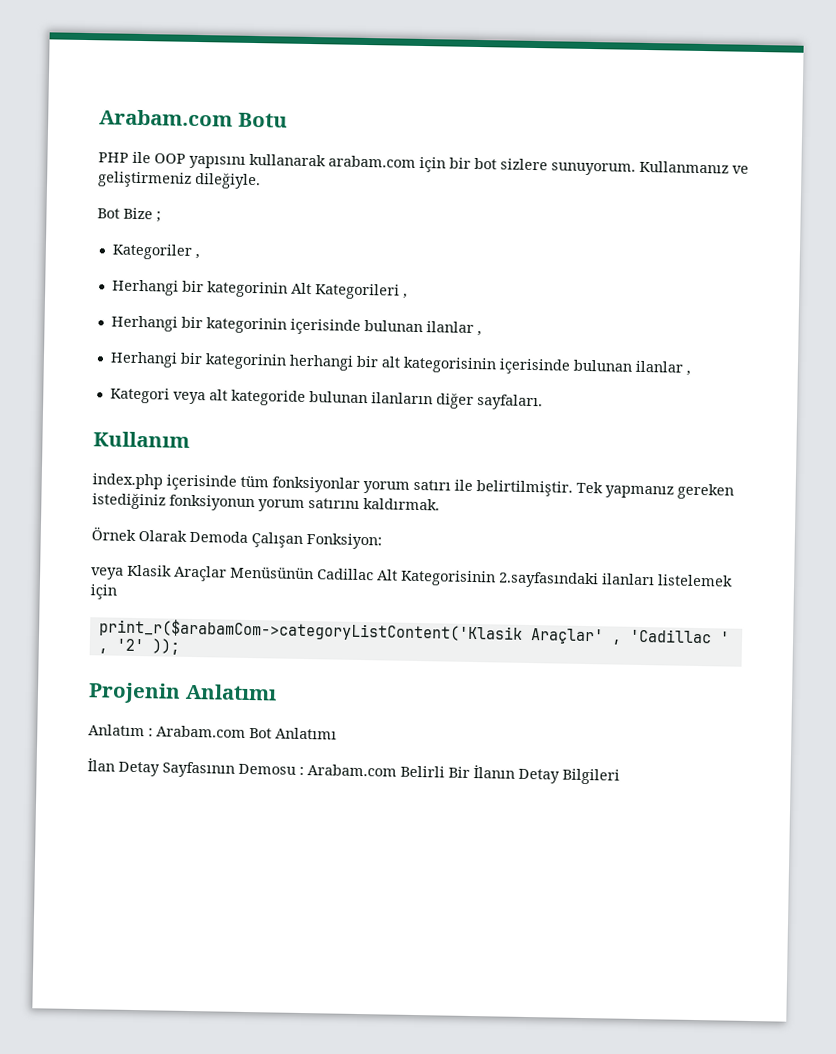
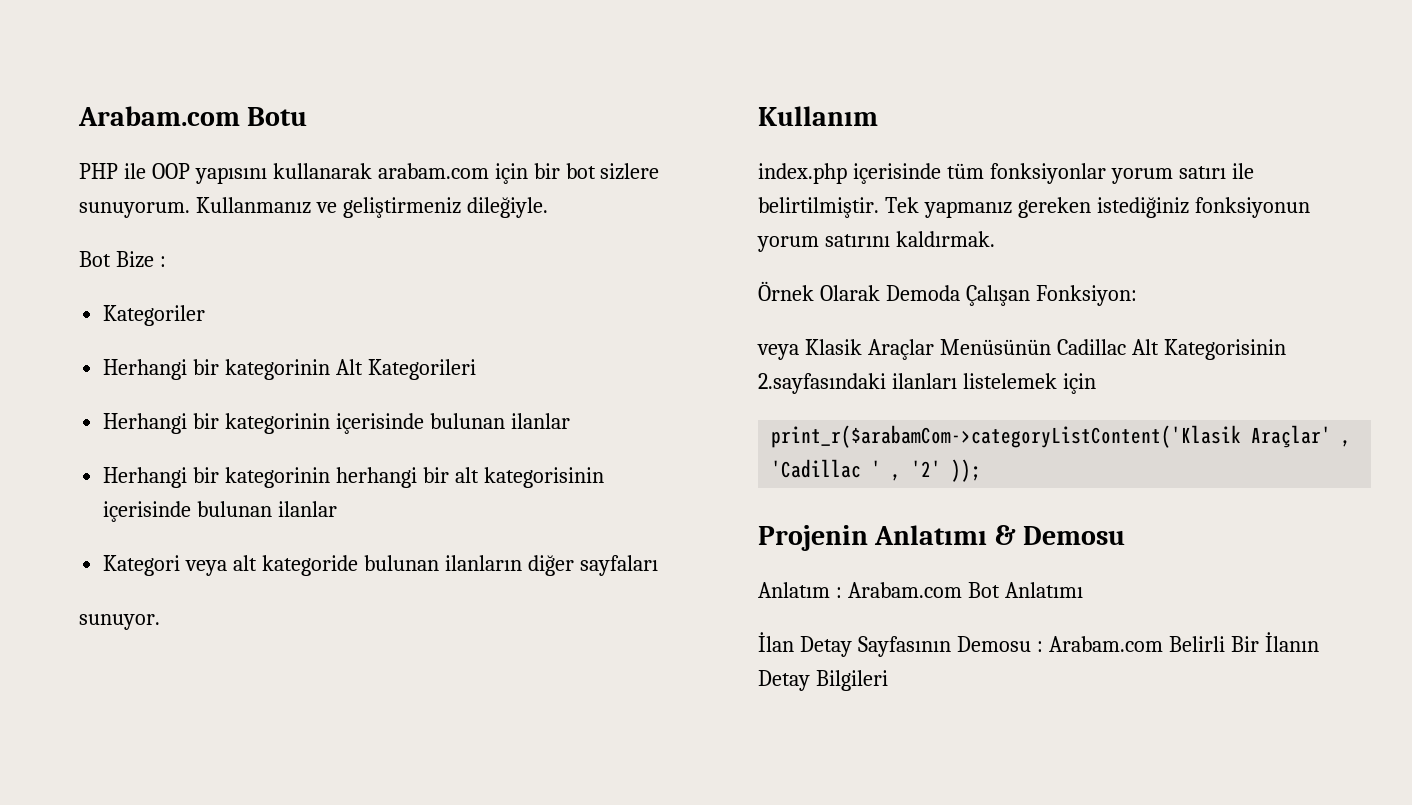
- Bot Bize ;
+ Bot Bize :
- Kategoriler ,
+ Kategoriler
- Herhangi bir kategorinin Alt Kategorileri ,
+ Herhangi bir kategorinin Alt Kategorileri
- Herhangi bir kategorinin içerisinde bulunan ilanlar ,
+ Herhangi bir kategorinin içerisinde bulunan ilanlar
- Herhangi bir kategorinin herhangi bir alt kategorisinin içerisinde bulunan ilanlar ,
+ Herhangi bir kategorinin herhangi bir alt kategorisinin içerisinde bulunan ilanlar
- Kategori veya alt kategoride bulunan ilanların diğer sayfaları.
+ Kategori veya alt kategoride bulunan ilanların diğer sayfaları
+ sunuyor.
- Projenin Anlatımı
+ Projenin Anlatımı & Demosu

